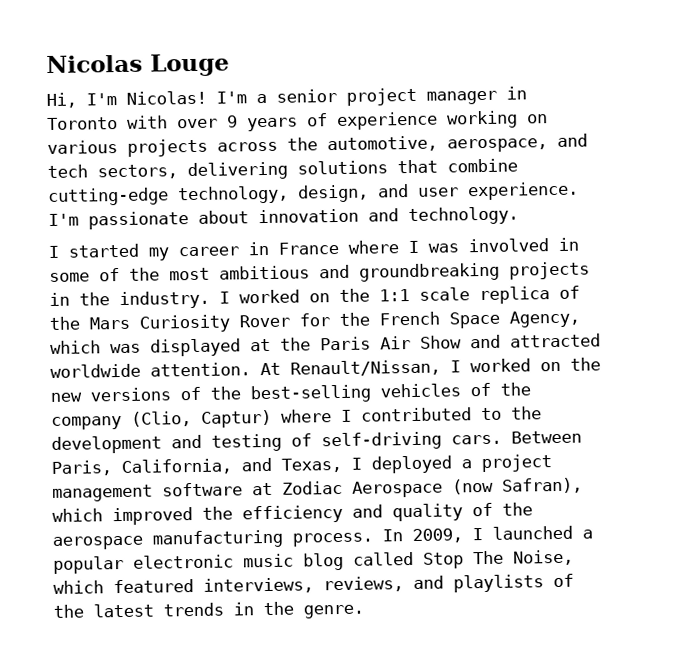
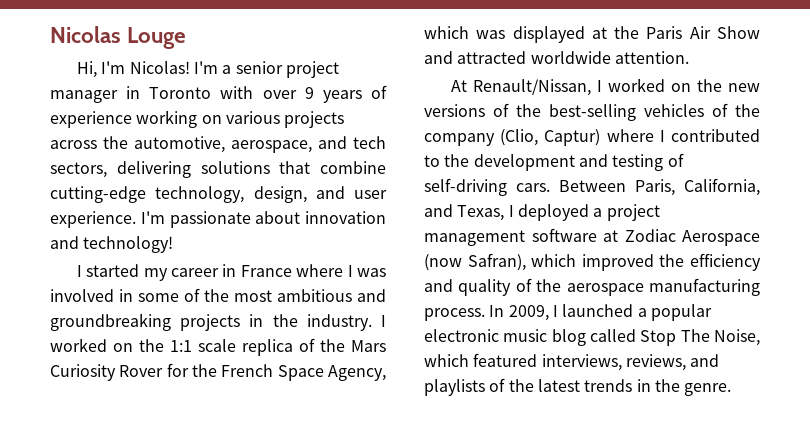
- I'm passionate about innovation and technology.
+ I'm passionate about innovation and technology!
- I worked on the 1:1 scale replica of the Mars Curiosity Rover for the French Space Agency, which was displayed at the Paris Air Show and attracted worldwide attention. At Renault/Nissan, I worked on the new versions of the best-selling vehicles of the company (Clio, Captur) where I contributed to the development and testing of self-driving cars.
+ I worked on the 1:1 scale replica of the Mars Curiosity Rover for the French Space Agency, which was displayed at the Paris Air Show and attracted worldwide attention.
+ At Renault/Nissan, I worked on the new versions of the best-selling vehicles of the company (Clio, Captur) where I contributed to the development and testing of self-driving cars.

